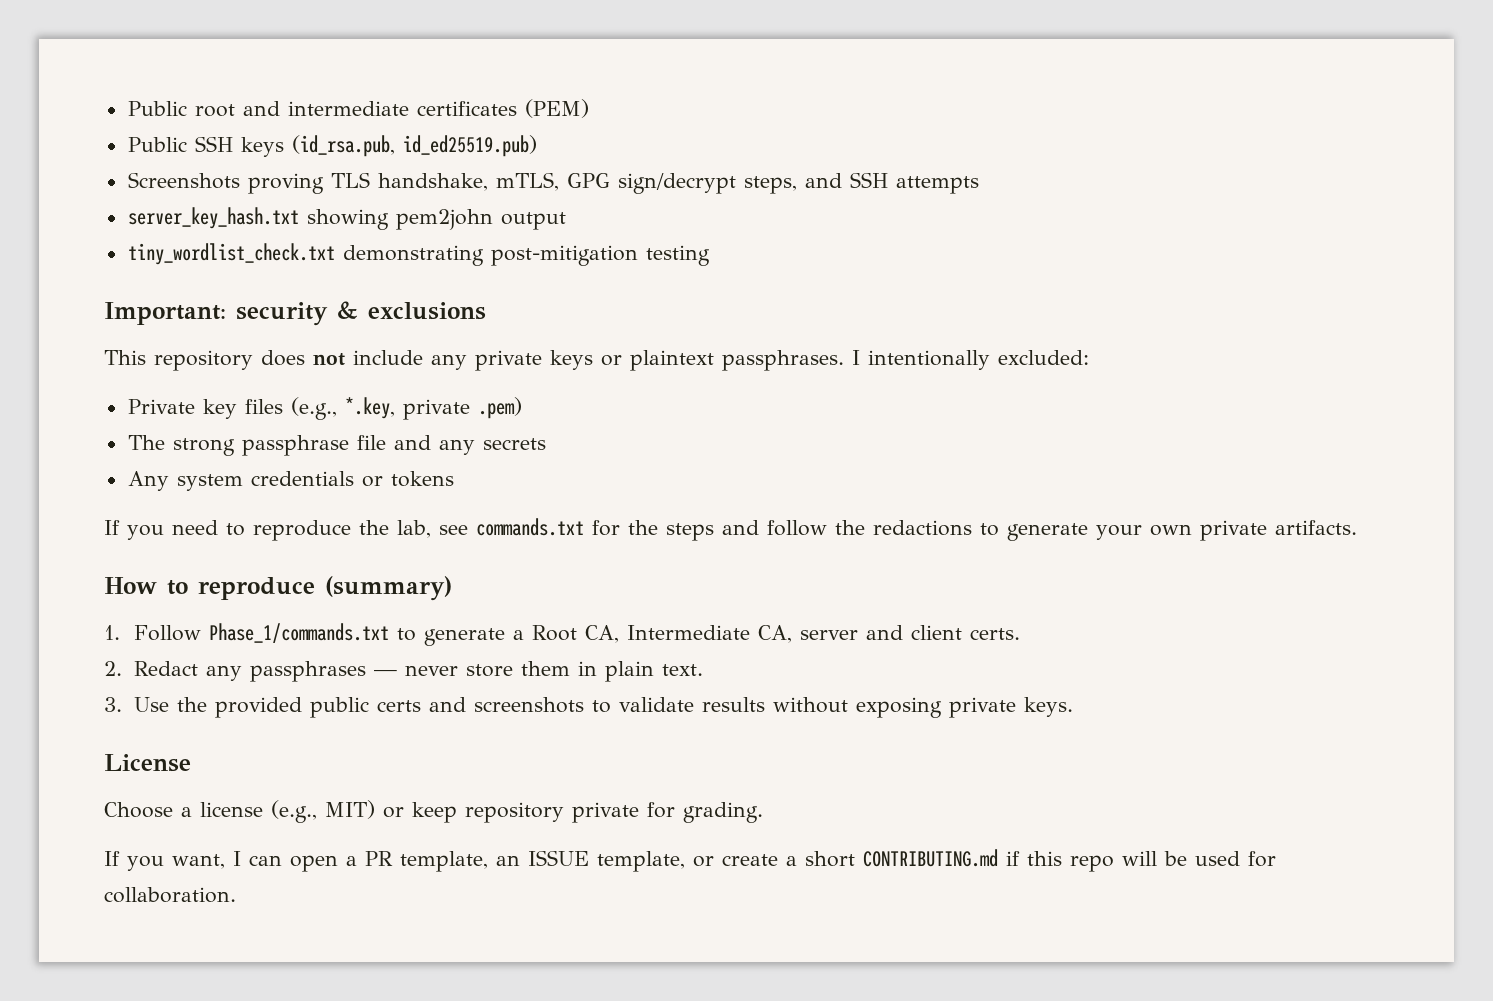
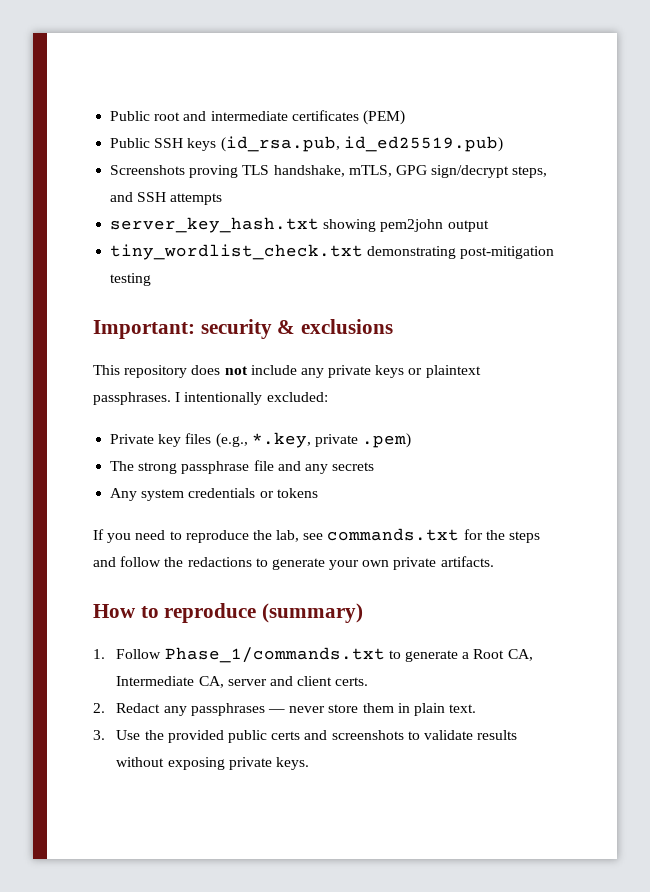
- License
- Choose a license (e.g., MIT) or keep repository private for grading.
- If you want, I can open a PR template, an ISSUE template, or create a short CONTRIBUTING.md if this repo will be used for collaboration.

